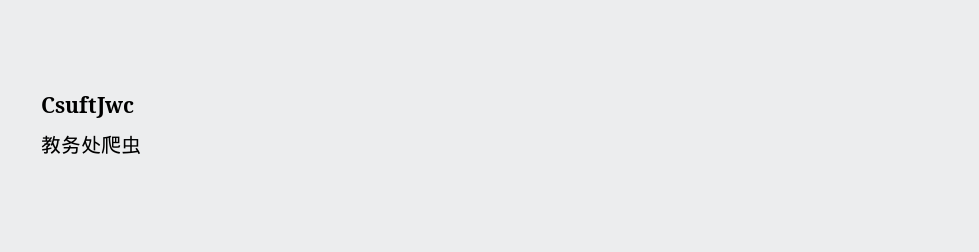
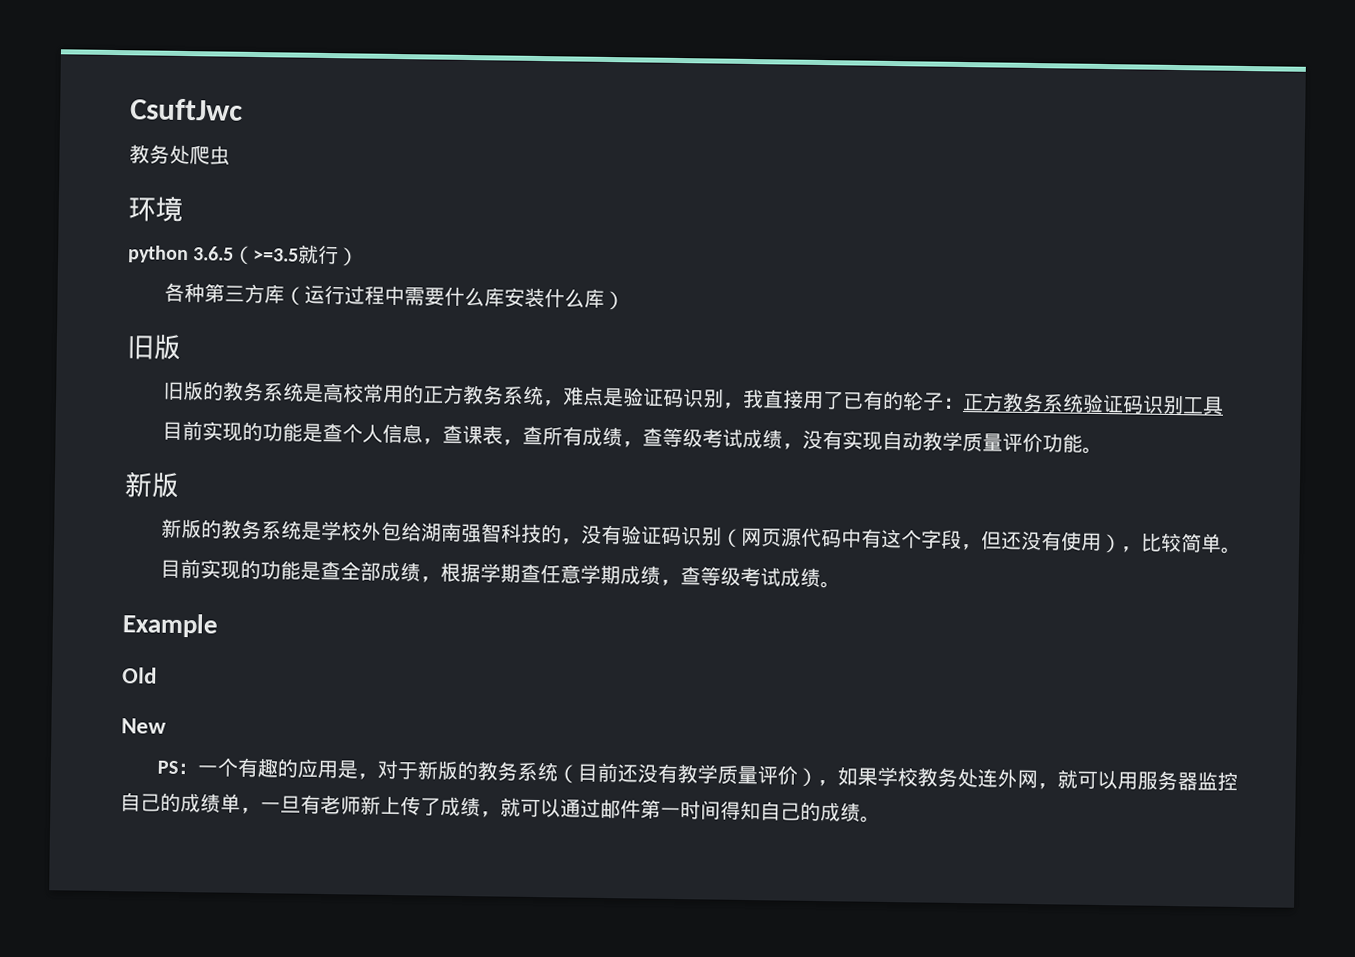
+ 环境
+ python 3.6.5（>=3.5就行）
+ 各种第三方库（运行过程中需要什么库安装什么库）
+ 旧版
+ 旧版的教务系统是高校常用的正方教务系统，难点是验证码识别，我直接用了已有的轮子：正方教务系统验证码识别工具
+ 目前实现的功能是查个人信息，查课表，查所有成绩，查等级考试成绩，没有实现自动教学质量评价功能。
+ 新版
+ 新版的教务系统是学校外包给湖南强智科技的，没有验证码识别（网页源代码中有这个字段，但还没有使用），比较简单。
+ 目前实现的功能是查全部成绩，根据学期查任意学期成绩，查等级考试成绩。
+ Example
+ Old
+ New
+ PS：一个有趣的应用是，对于新版的教务系统（目前还没有教学质量评价），如果学校教务处连外网，就可以用服务器监控自己的成绩单，一旦有老师新上传了成绩，就可以通过邮件第一时间得知自己的成绩。

